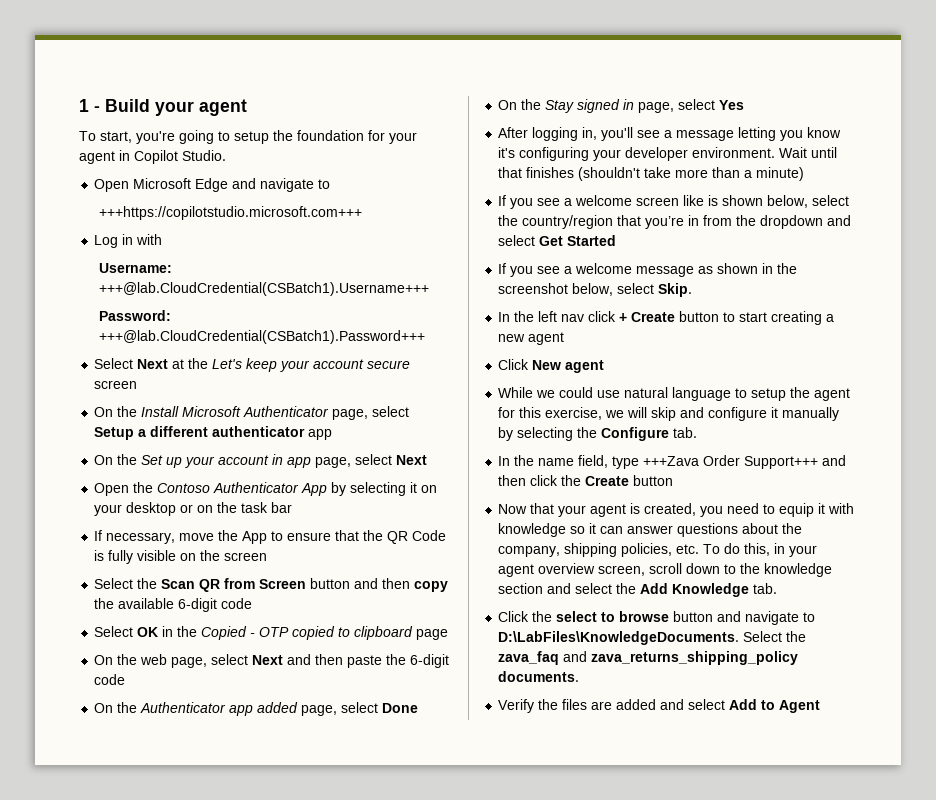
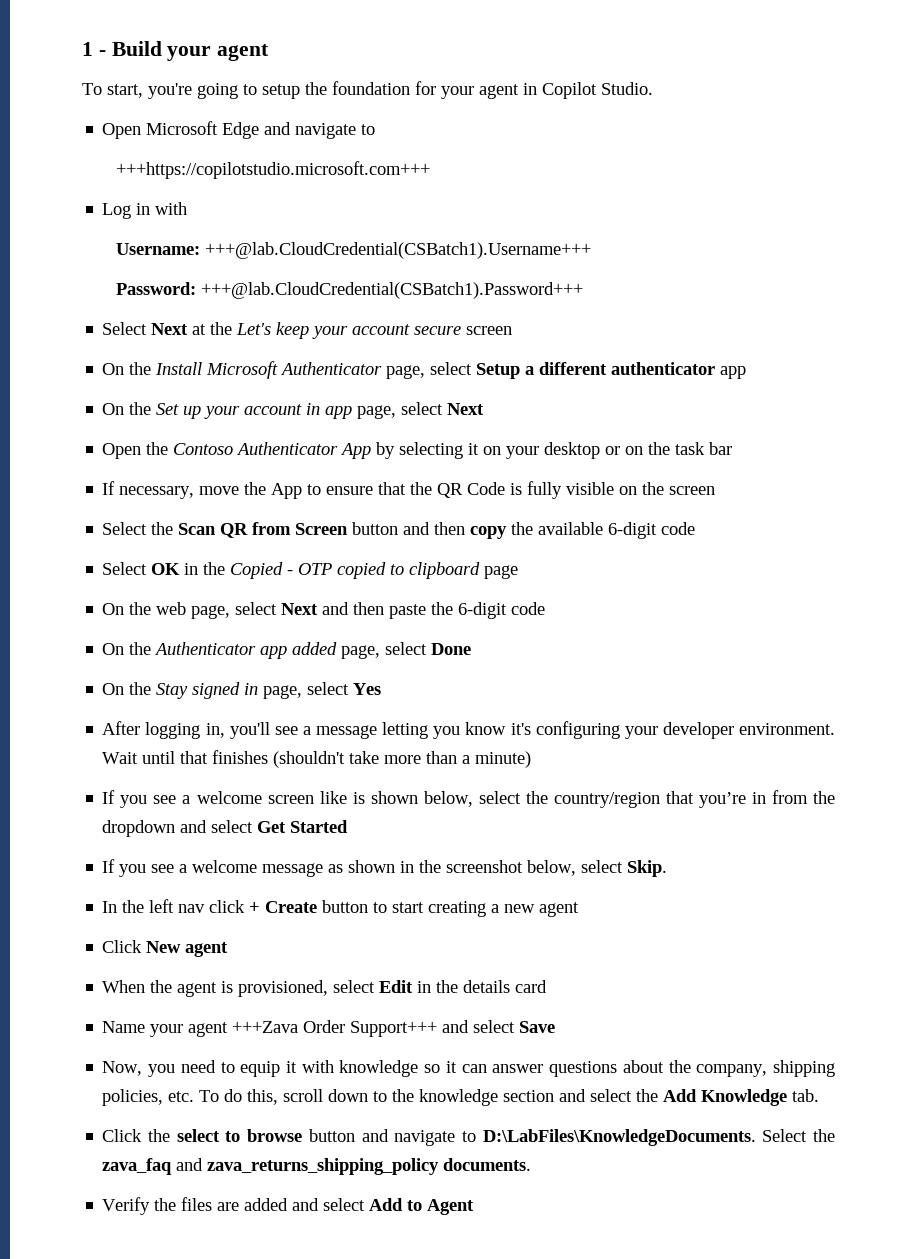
- While we could use natural language to setup the agent for this exercise, we will skip and configure it manually by selecting the Configure tab.
- In the name field, type +++Zava Order Support+++ and then click the Create button
- Now that your agent is created, you need to equip it with knowledge so it can answer questions about the company, shipping policies, etc. To do this, in your agent overview screen, scroll down to the knowledge section and select the Add Knowledge tab.
+ When the agent is provisioned, select Edit in the details card
+ Name your agent +++Zava Order Support+++ and select Save
+ Now, you need to equip it with knowledge so it can answer questions about the company, shipping policies, etc. To do this, scroll down to the knowledge section and select the Add Knowledge tab.

